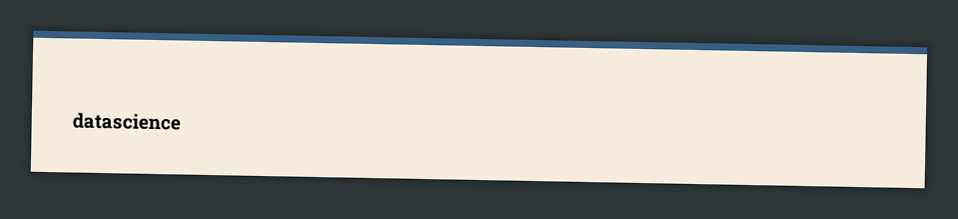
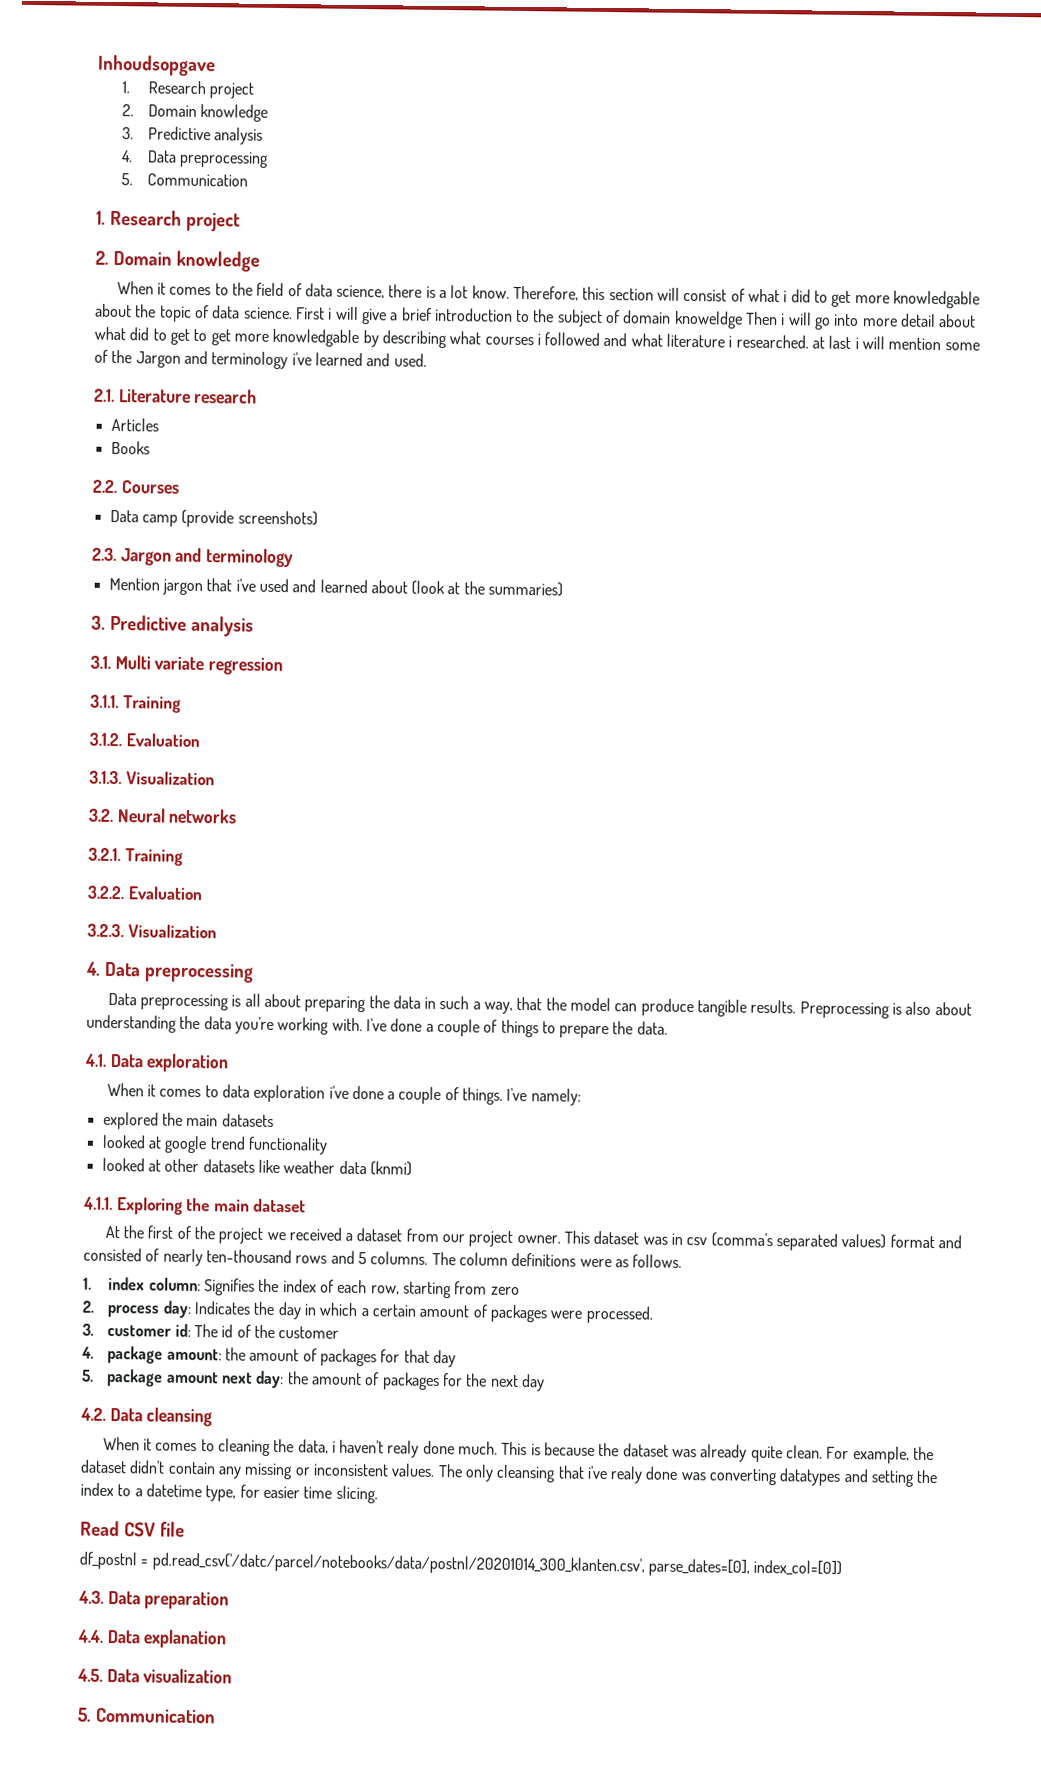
- datascience
+ Inhoudsopgave
+ 1. Research project
+ 2. Domain knowledge
+ 3. Predictive analysis
+ 4. Data preprocessing
+ 5. Communication
+ 1. Research project
+ 2. Domain knowledge
+ When it comes to the field of data science, there is a lot know. Therefore, this section will consist of what i did to get more knowledgable about the topic of data science. First i will give a brief introduction to the subject of domain knoweldge Then i will go into more detail about what did to get to get more knowledgable by describing what courses i followed and what literature i researched. at last i will mention some of the Jargon and terminology i've learned and used.
+ 2.1. Literature research
+ Articles
+ Books
+ 2.2. Courses
+ Data camp (provide screenshots)
+ 2.3. Jargon and terminology
+ Mention jargon that i've used and learned about (look at the summaries)
+ 3. Predictive analysis
+ 3.1. Multi variate regression
+ 3.1.1. Training
+ 3.1.2. Evaluation
+ 3.1.3. Visualization
+ 3.2. Neural networks
+ 3.2.1. Training
+ 3.2.2. Evaluation
+ 3.2.3. Visualization
+ 4. Data preprocessing
+ Data preprocessing is all about preparing the data in such a way, that the model can produce tangible results. Preprocessing is also about understanding the data you're working with. I've done a couple of things to prepare the data.
+ 4.1. Data exploration
+ When it comes to data exploration i've done a couple of things. I've namely:
+ explored the main datasets
+ looked at google trend functionality
+ looked at other datasets like weather data (knmi)
+ 4.1.1. Exploring the main dataset
+ At the first of the project we received a dataset from our project owner. This dataset was in csv (comma's separated values) format and consisted of nearly ten-thousand rows and 5 columns. The column definitions were as follows.
+ 1. index column: Signifies the index of each row, starting from zero
+ 2. process day: Indicates the day in which a certain amount of packages were processed.
+ 3. customer id: The id of the customer
+ 4. package amount: the amount of packages for that day
+ 5. package amount next day: the amount of packages for the next day
+ 4.2. Data cleansing
+ When it comes to cleaning the data, i haven't realy done much. This is because the dataset was already quite clean. For example, the dataset didn't contain any missing or inconsistent values. The only cleansing that i've realy done was converting datatypes and setting the index to a datetime type, for easier time slicing.
+ Read CSV file
+ df_postnl = pd.read_csv('/datc/parcel/notebooks/data/postnl/20201014_300_klanten.csv', parse_dates=[0], index_col=[0])
+ 4.3. Data preparation
+ 4.4. Data explanation
+ 4.5. Data visualization
+ 5. Communication

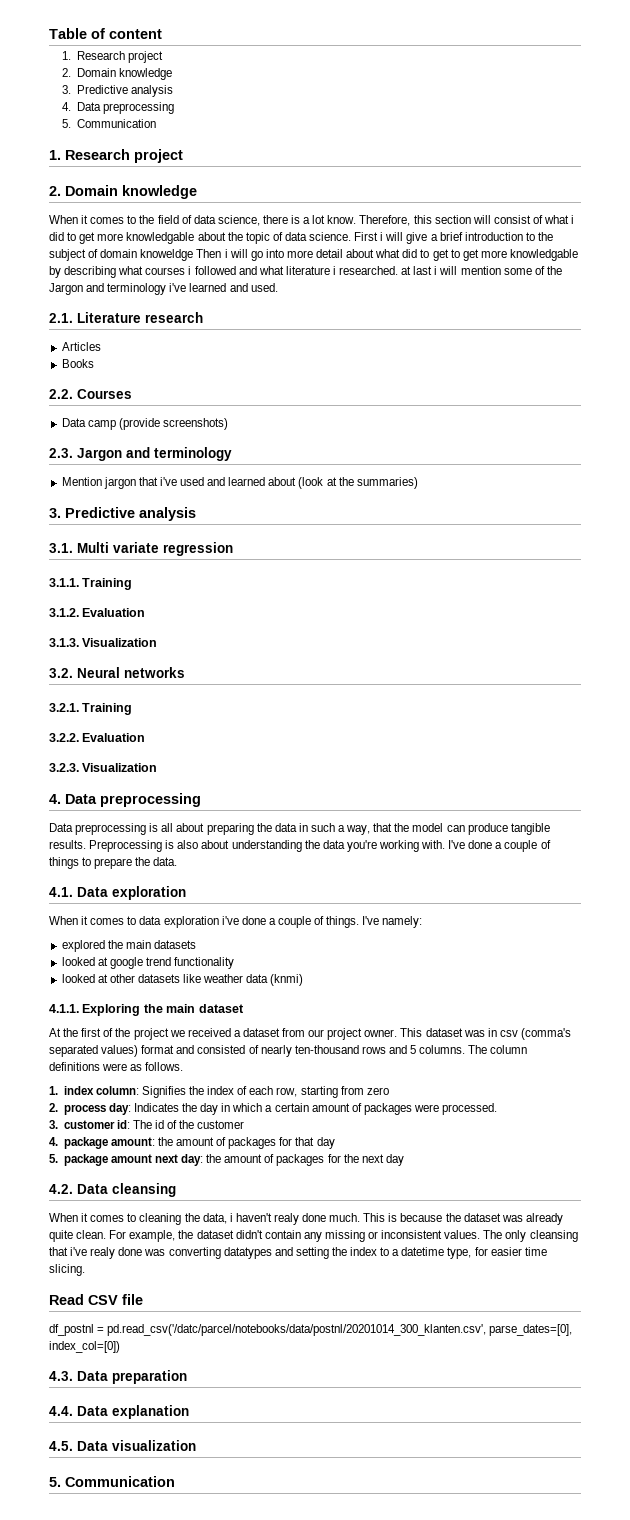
- Inhoudsopgave
+ Table of content

